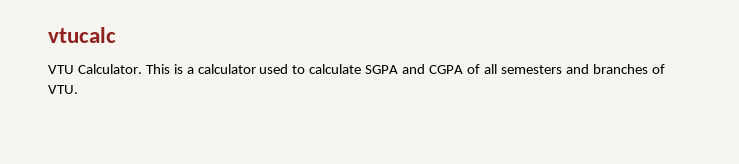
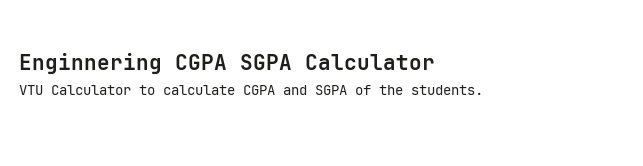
- vtucalc
- VTU Calculator. This is a calculator used to calculate SGPA and CGPA of all semesters and branches of VTU.
+ Enginnering CGPA SGPA Calculator
+ VTU Calculator to calculate CGPA and SGPA of the students.

